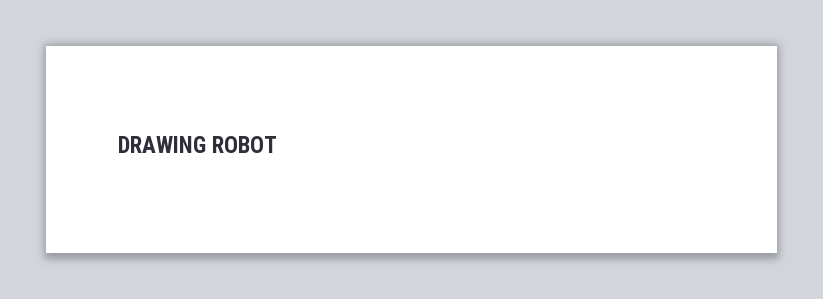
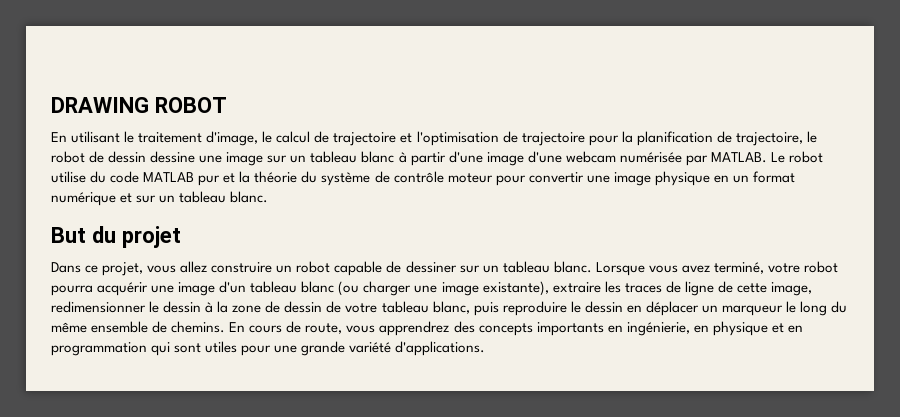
+ En utilisant le traitement d'image, le calcul de trajectoire et l'optimisation de trajectoire pour la planification de trajectoire, le robot de dessin dessine une image sur un tableau blanc à partir d'une image d'une webcam numérisée par MATLAB. Le robot utilise du code MATLAB pur et la théorie du système de contrôle moteur pour convertir une image physique en un format numérique et sur un tableau blanc.
+ But du projet
+ Dans ce projet, vous allez construire un robot capable de dessiner sur un tableau blanc. Lorsque vous avez terminé, votre robot pourra acquérir une image d'un tableau blanc (ou charger une image existante), extraire les traces de ligne de cette image, redimensionner le dessin à la zone de dessin de votre tableau blanc, puis reproduire le dessin en déplacer un marqueur le long du même ensemble de chemins. En cours de route, vous apprendrez des concepts importants en ingénierie, en physique et en programmation qui sont utiles pour une grande variété d'applications.

